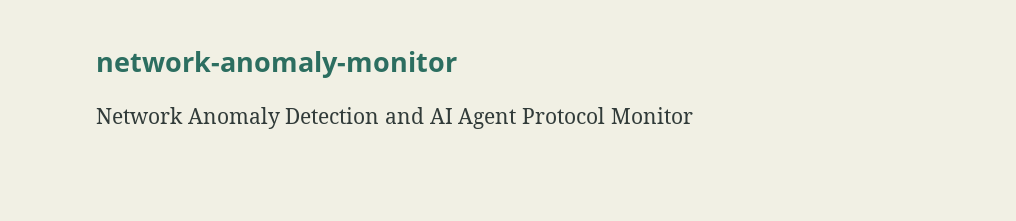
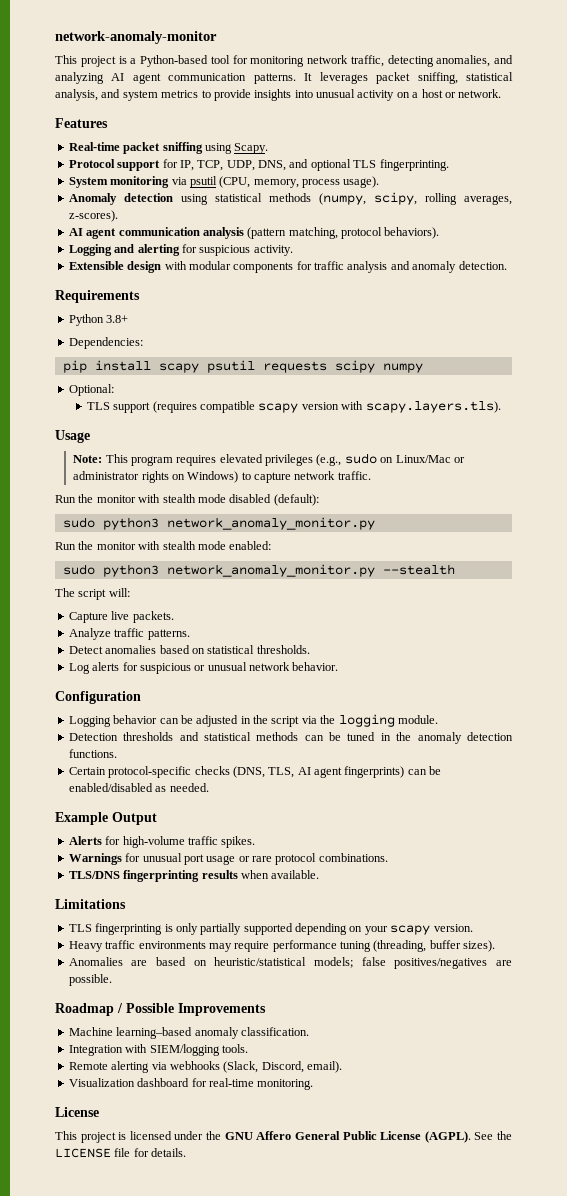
- Network Anomaly Detection and AI Agent Protocol Monitor
+ This project is a Python-based tool for monitoring network traffic, detecting anomalies, and analyzing AI agent communication patterns. It leverages packet sniffing, statistical analysis, and system metrics to provide insights into unusual activity on a host or network.
+ Features
+ Real-time packet sniffing using Scapy.
+ Protocol support for IP, TCP, UDP, DNS, and optional TLS fingerprinting.
+ System monitoring via psutil (CPU, memory, process usage).
+ Anomaly detection using statistical methods (numpy, scipy, rolling averages, z-scores).
+ AI agent communication analysis (pattern matching, protocol behaviors).
+ Logging and alerting for suspicious activity.
+ Extensible design with modular components for traffic analysis and anomaly detection.
+ Requirements
+ Python 3.8+
+ Dependencies:
+ pip install scapy psutil requests scipy numpy
+ Optional:
+ TLS support (requires compatible scapy version with scapy.layers.tls).
+ Usage
+ Note: This program requires elevated privileges (e.g., sudo on Linux/Mac or administrator rights on Windows) to capture network traffic.
+ Run the monitor with stealth mode disabled (default):
+ sudo python3 network_anomaly_monitor.py
+ Run the monitor with stealth mode enabled:
+ sudo python3 network_anomaly_monitor.py --stealth
+ The script will:
+ Capture live packets.
+ Analyze traffic patterns.
+ Detect anomalies based on statistical thresholds.
+ Log alerts for suspicious or unusual network behavior.
+ Configuration
+ Logging behavior can be adjusted in the script via the logging module.
+ Detection thresholds and statistical methods can be tuned in the anomaly detection functions.
+ Certain protocol-specific checks (DNS, TLS, AI agent fingerprints) can be enabled/disabled as needed.
+ Example Output
+ Alerts for high-volume traffic spikes.
+ Warnings for unusual port usage or rare protocol combinations.
+ TLS/DNS fingerprinting results when available.
+ Limitations
+ TLS fingerprinting is only partially supported depending on your scapy version.
+ Heavy traffic environments may require performance tuning (threading, buffer sizes).
+ Anomalies are based on heuristic/statistical models; false positives/negatives are possible.
+ Roadmap / Possible Improvements
+ Machine learning–based anomaly classification.
+ Integration with SIEM/logging tools.
+ Remote alerting via webhooks (Slack, Discord, email).
+ Visualization dashboard for real-time monitoring.
+ License
+ This project is licensed under the GNU Affero General Public License (AGPL). See the LICENSE file for details.

